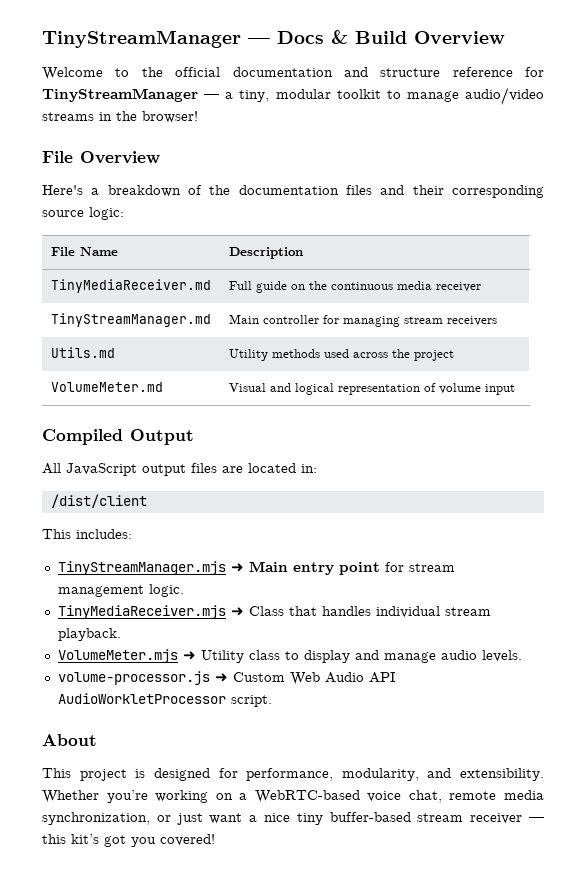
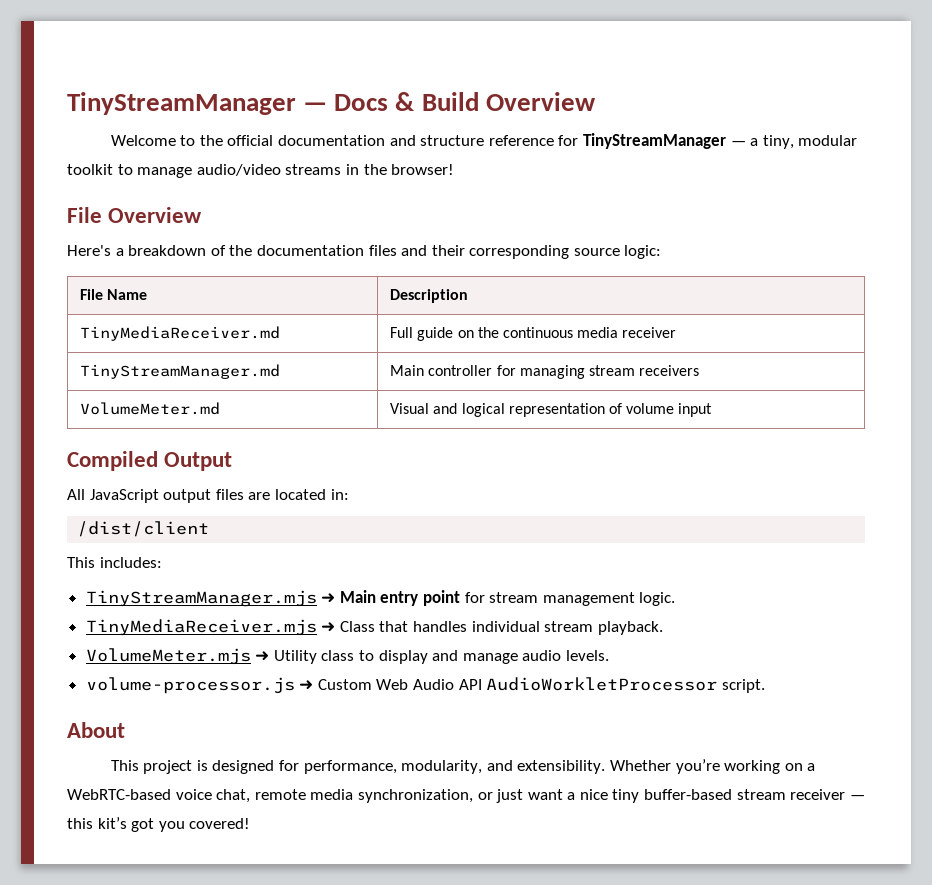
- Utils.md | Utility methods used across the project

